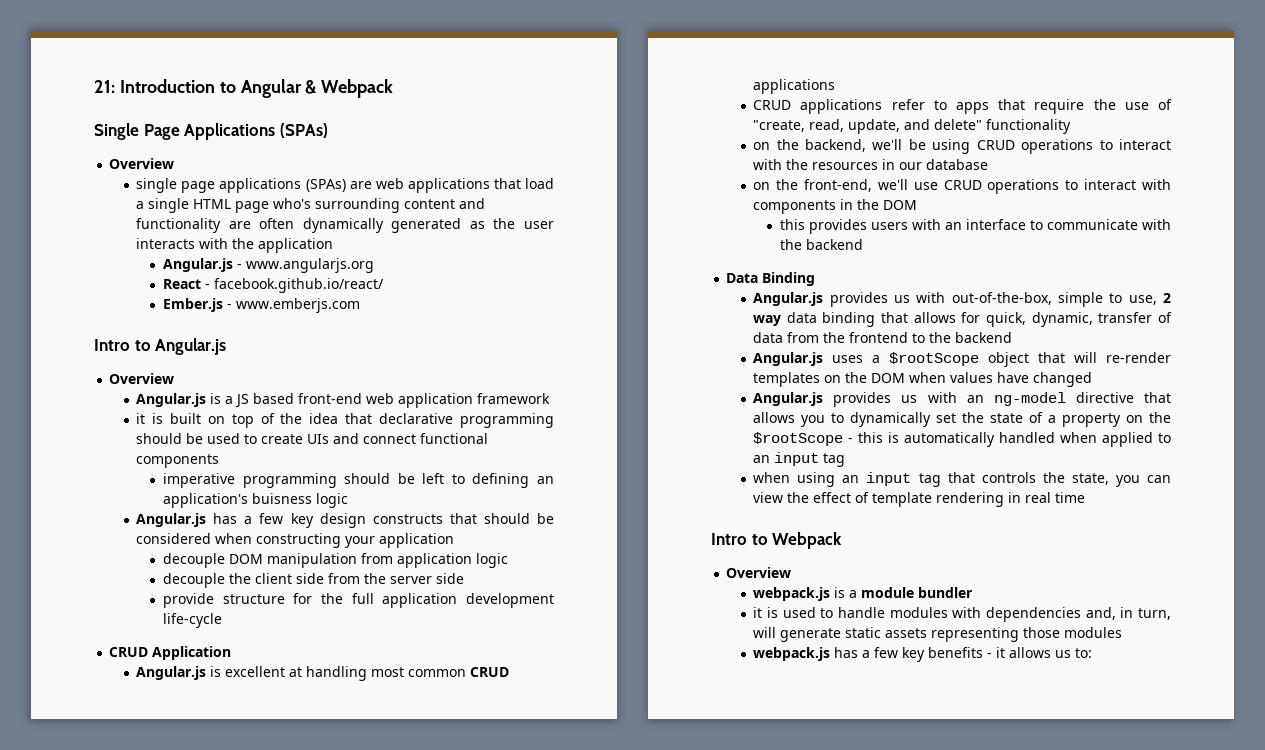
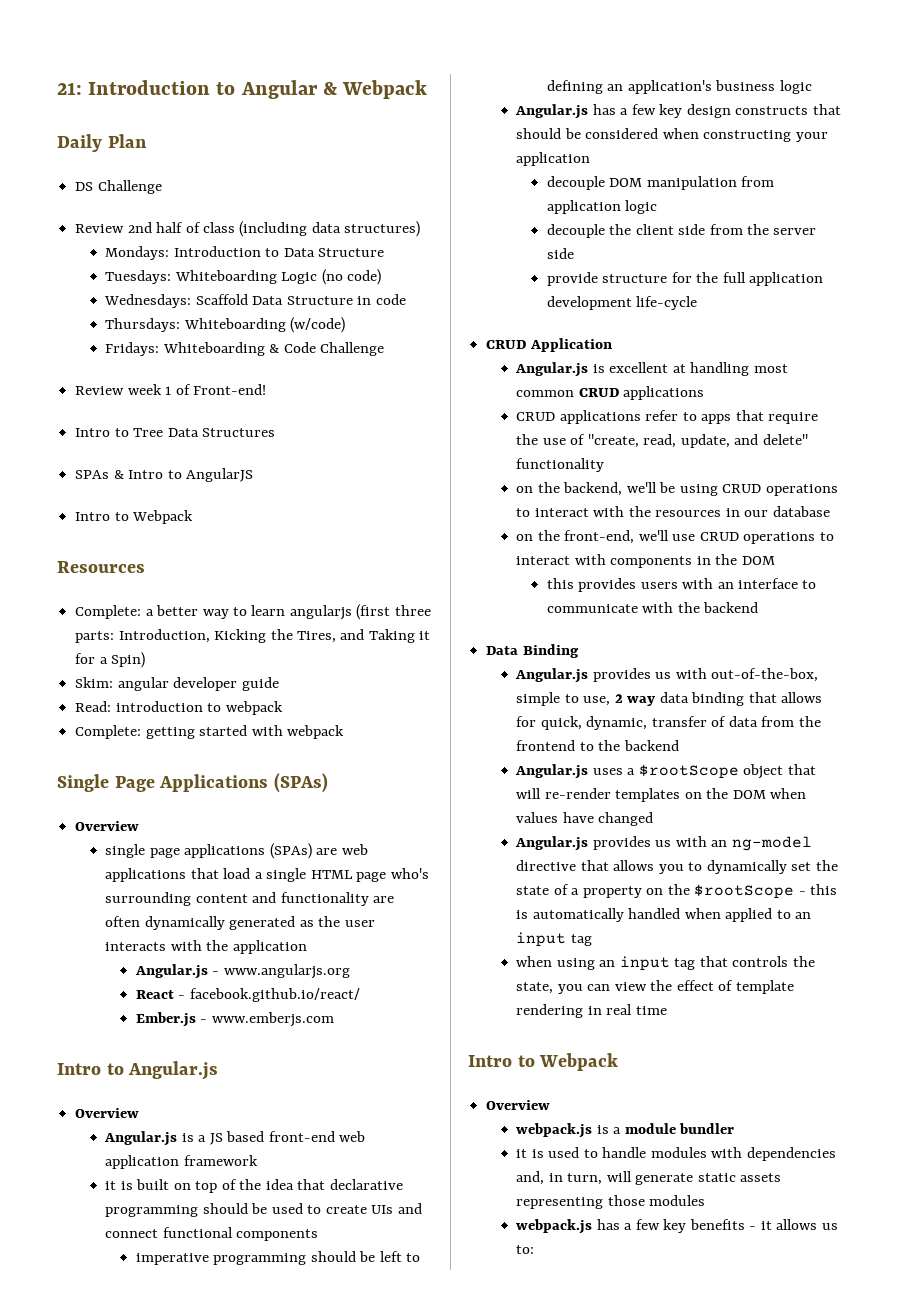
+ Daily Plan
+ DS Challenge
+ Review 2nd half of class (including data structures)
+ Mondays: Introduction to Data Structure
+ Tuesdays: Whiteboarding Logic (no code)
+ Wednesdays: Scaffold Data Structure in code
+ Thursdays: Whiteboarding (w/code)
+ Fridays: Whiteboarding & Code Challenge
+ Review week 1 of Front-end!
+ Intro to Tree Data Structures
+ SPAs & Intro to AngularJS
+ Intro to Webpack
+ Resources
+ Complete: a better way to learn angularjs (first three parts: Introduction, Kicking the Tires, and Taking it for a Spin)
+ Skim: angular developer guide
+ Read: introduction to webpack
+ Complete: getting started with webpack
- imperative programming should be left to defining an application's buisness logic
+ imperative programming should be left to defining an application's business logic

